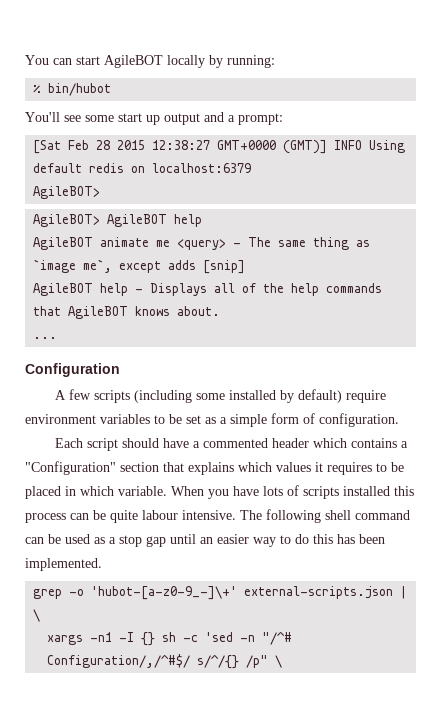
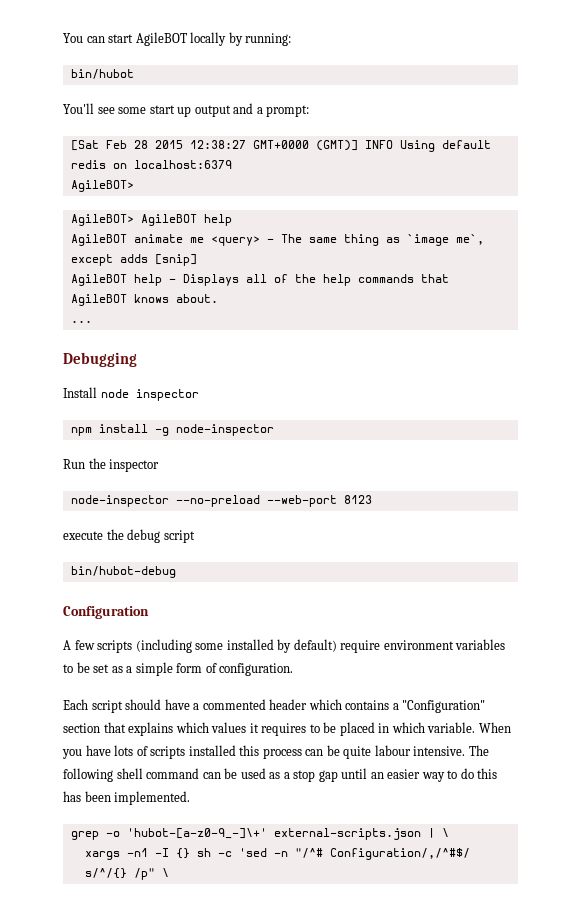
- % bin/hubot
+ bin/hubot
+ Debugging
+ Install node inspector
+ npm install -g node-inspector
+ Run the inspector
+ node-inspector --no-preload --web-port 8123
+ execute the debug script
+ bin/hubot-debug

